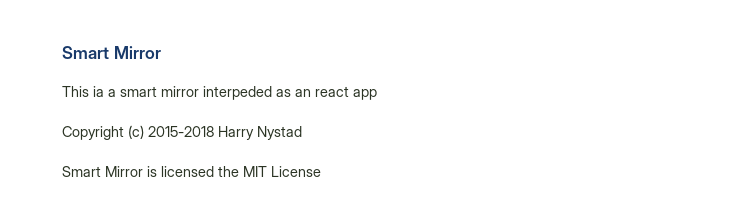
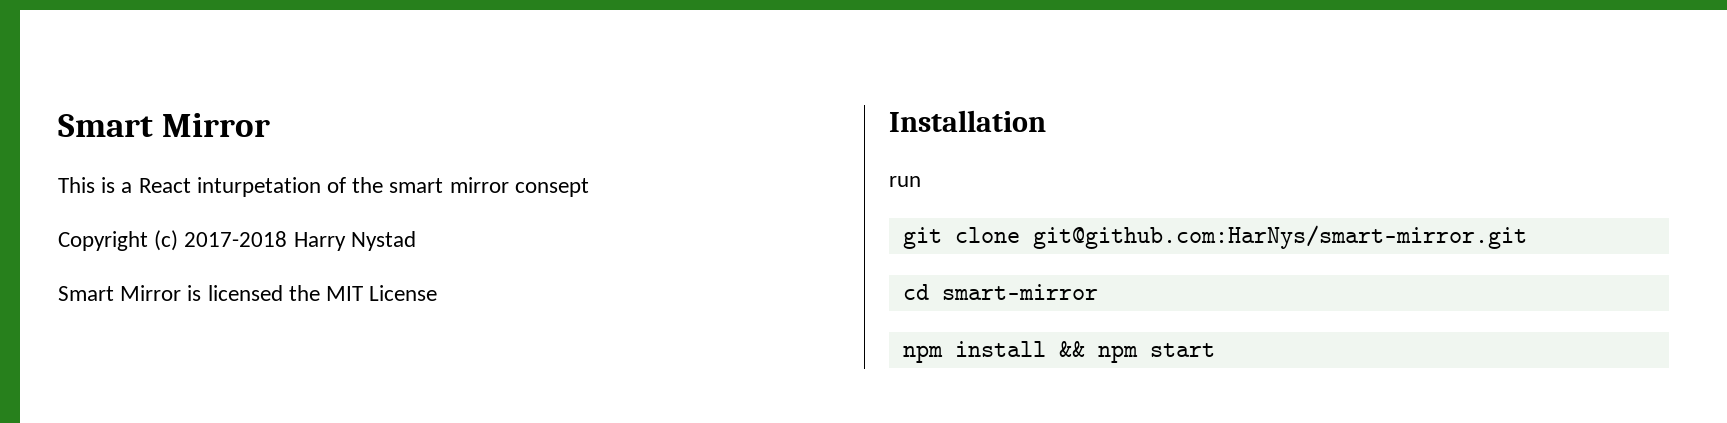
- This ia a smart mirror interpeded as an react app
+ This is a React inturpetation of the smart mirror consept
- Copyright (c) 2015-2018 Harry Nystad
+ Copyright (c) 2017-2018 Harry Nystad
+ Installation
+ run
+ git clone git@github.com:HarNys/smart-mirror.git
+ cd smart-mirror
+ npm install && npm start

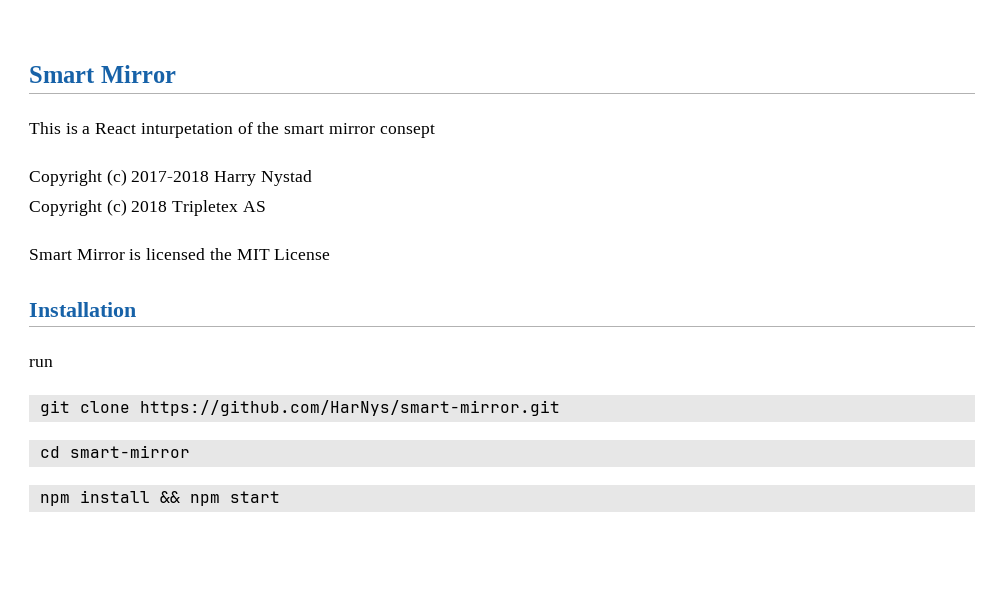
+ Copyright (c) 2018 Tripletex AS
- git clone git@github.com:HarNys/smart-mirror.git
+ git clone https://github.com/HarNys/smart-mirror.git

